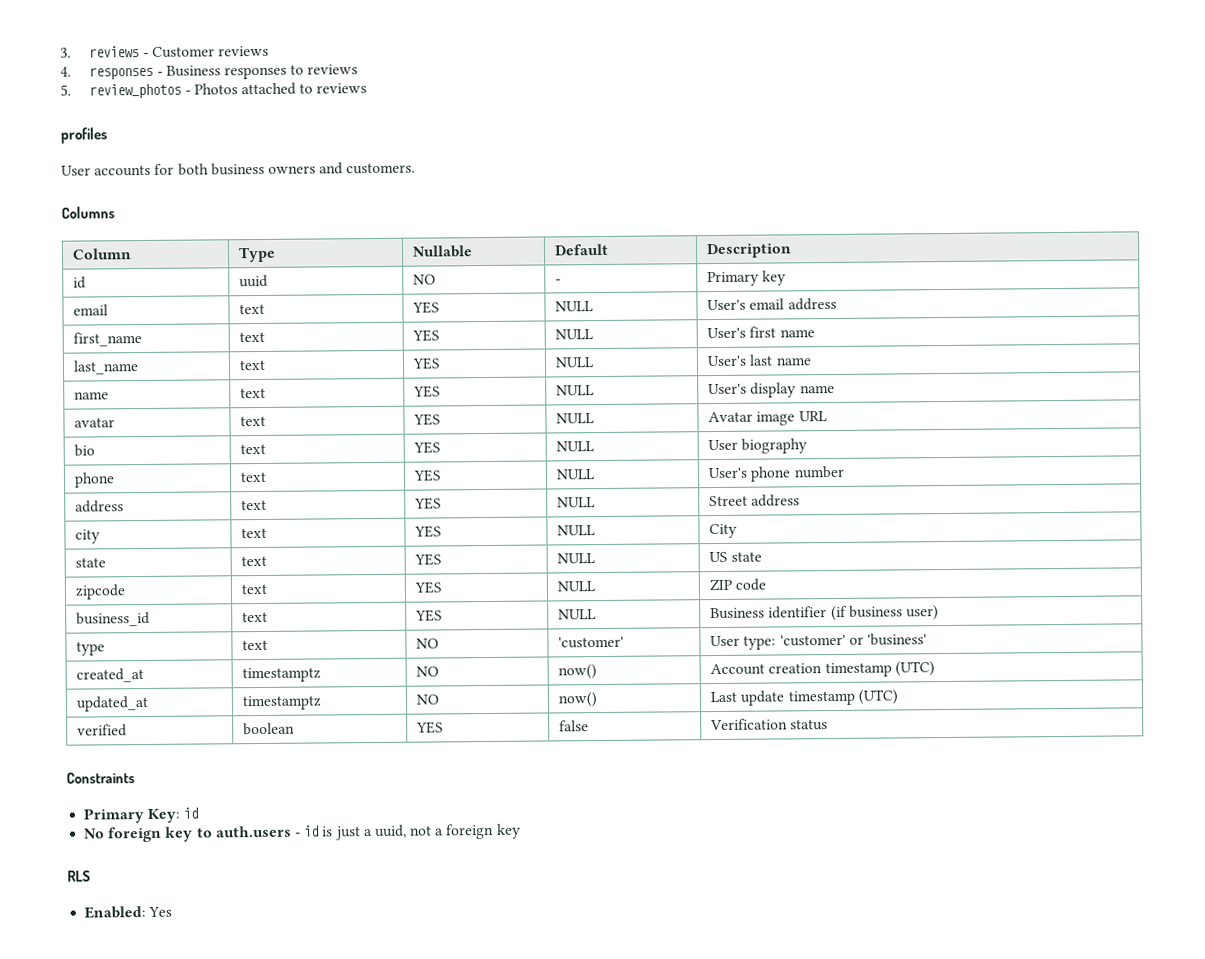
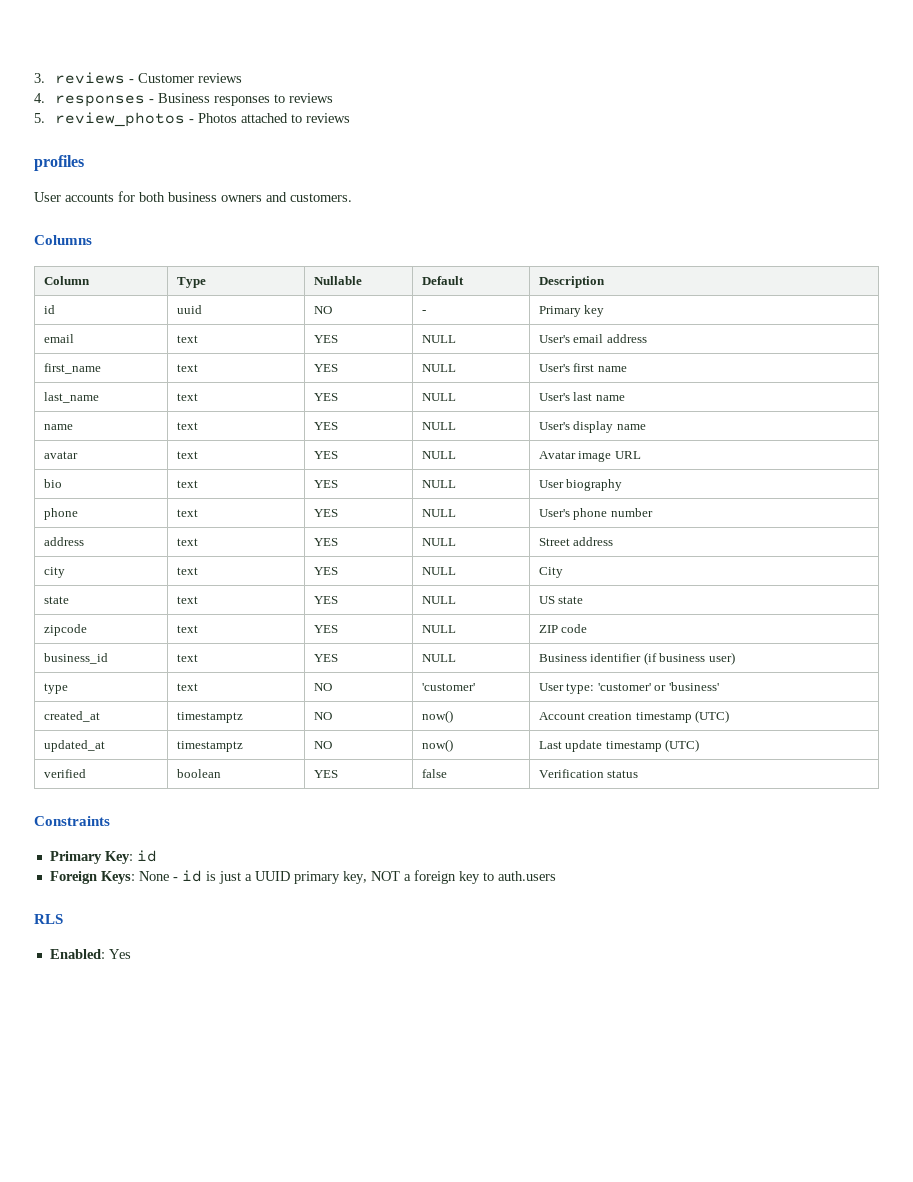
- No foreign key to auth.users - id is just a uuid, not a foreign key
+ Foreign Keys: None - id is just a UUID primary key, NOT a foreign key to auth.users

